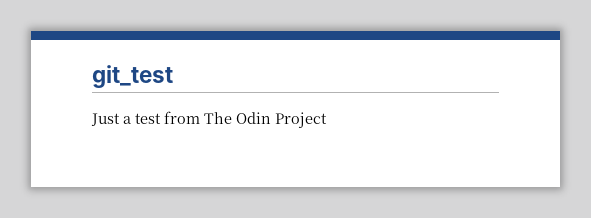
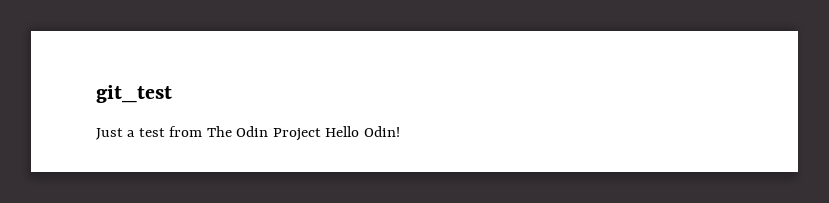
- Just a test from The Odin Project
+ Just a test from The Odin Project Hello Odin!

